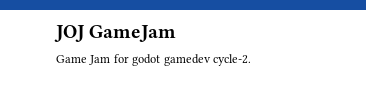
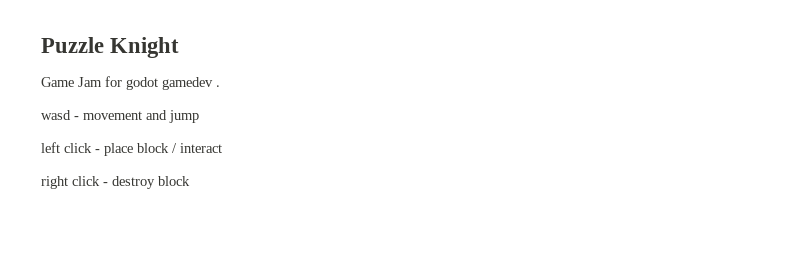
- JOJ GameJam
+ Puzzle Knight
- Game Jam for godot gamedev cycle-2.
+ Game Jam for godot gamedev .
+ wasd - movement and jump
+ left click - place block / interact
+ right click - destroy block

